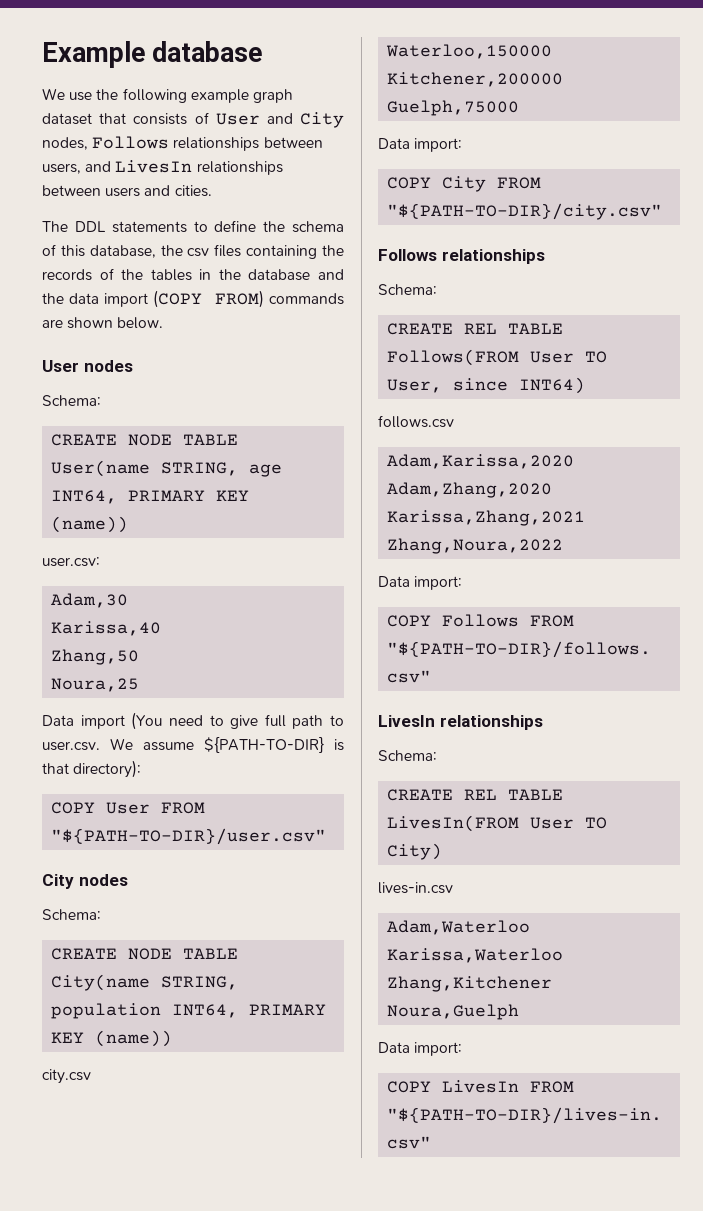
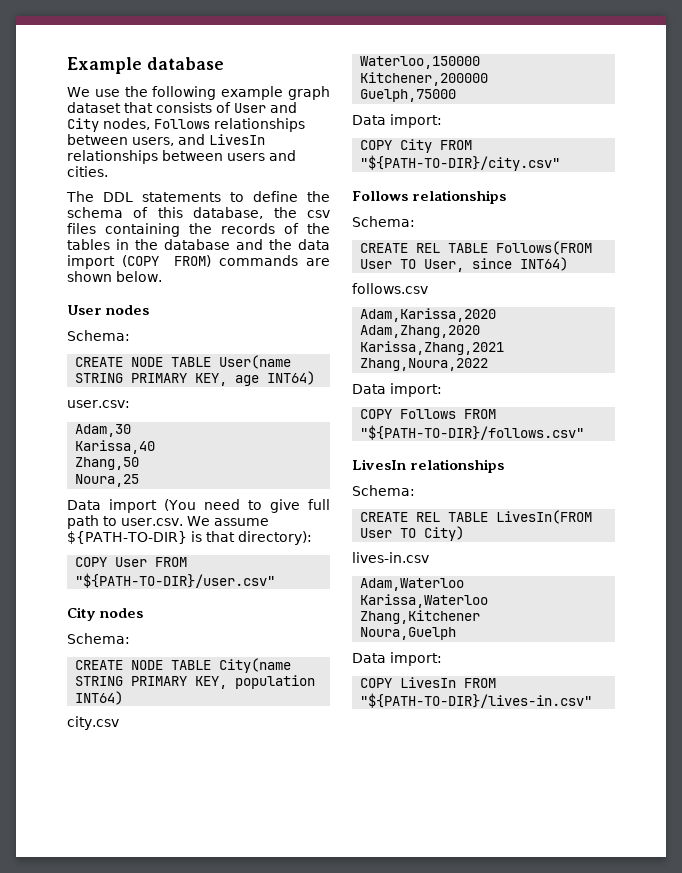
- CREATE NODE TABLE User(name STRING, age INT64, PRIMARY KEY (name))
+ CREATE NODE TABLE User(name STRING PRIMARY KEY, age INT64)
- CREATE NODE TABLE City(name STRING, population INT64, PRIMARY KEY (name))
+ CREATE NODE TABLE City(name STRING PRIMARY KEY, population INT64)

